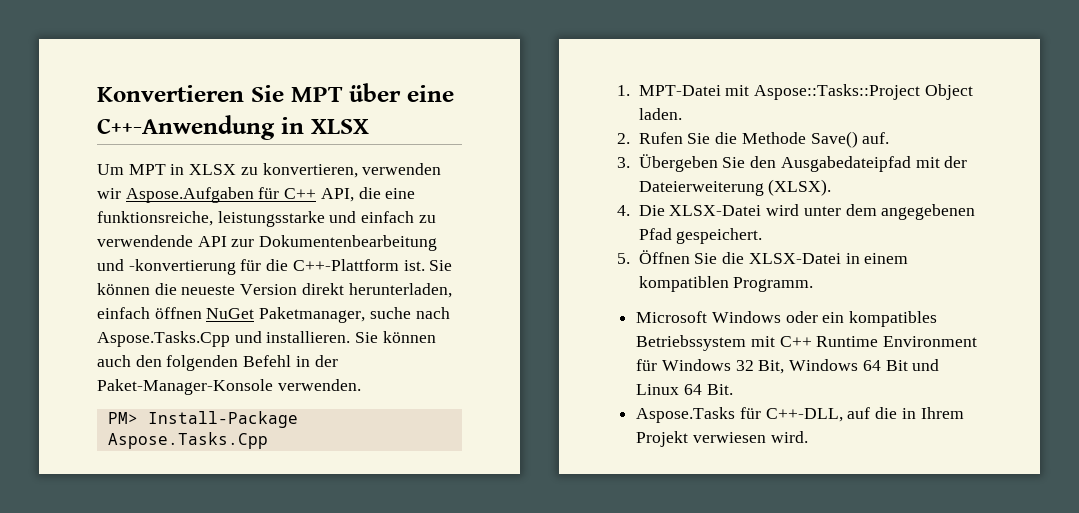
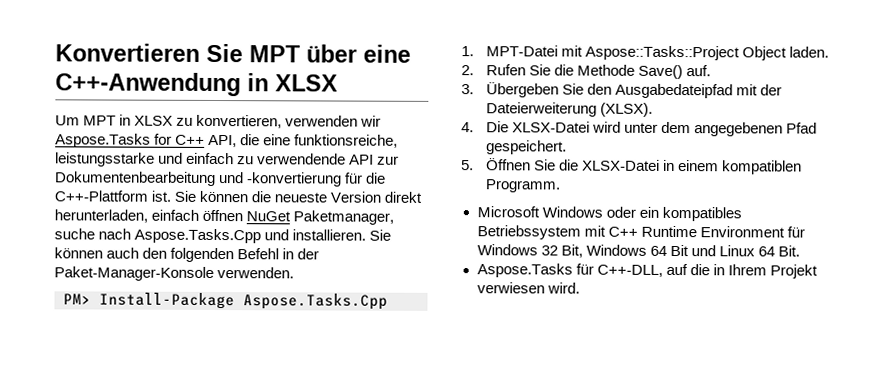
- Um MPT in XLSX zu konvertieren, verwenden wir Aspose.Aufgaben für C++ API, die eine funktionsreiche, leistungsstarke und einfach zu verwendende API zur Dokumentenbearbeitung und -konvertierung für die C++-Plattform ist.
+ Um MPT in XLSX zu konvertieren, verwenden wir Aspose.Tasks for C++ API, die eine funktionsreiche, leistungsstarke und einfach zu verwendende API zur Dokumentenbearbeitung und -konvertierung für die C++-Plattform ist.

